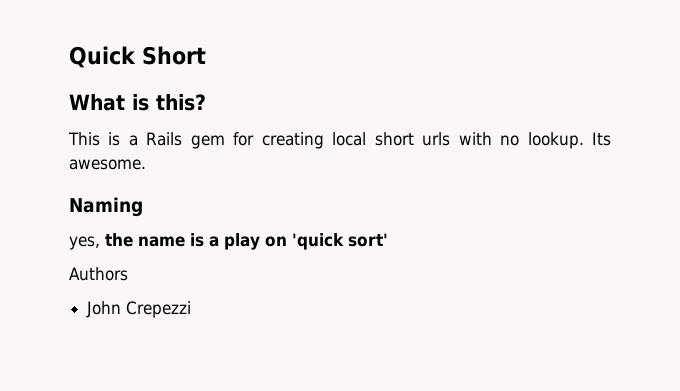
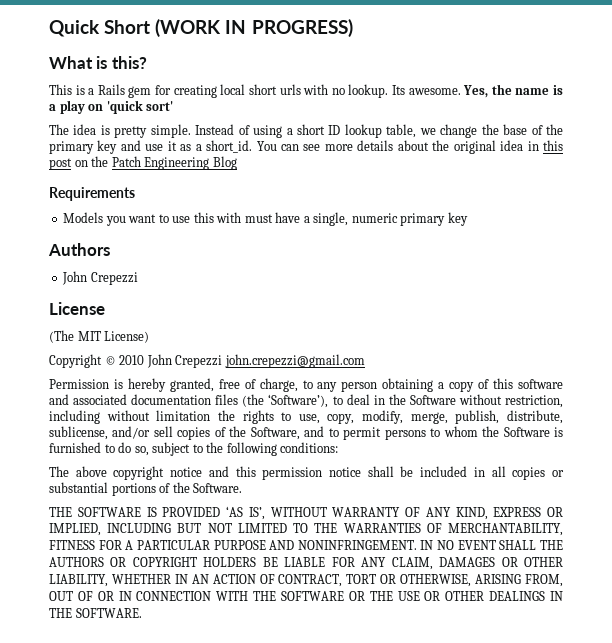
- Quick Short
+ Quick Short (WORK IN PROGRESS)
- Its awesome.
- Naming
- yes, the name is a play on 'quick sort'
+ Its awesome. Yes, the name is a play on 'quick sort'
+ The idea is pretty simple. Instead of using a short ID lookup table, we change the base of the primary key and use it as a short_id. You can see more details about the original idea in this post on the Patch Engineering Blog
+ Requirements
+ Models you want to use this with must have a single, numeric primary key
  Authors
  John Crepezzi
+ License
+ (The MIT License)
+ Copyright © 2010 John Crepezzi john.crepezzi@gmail.com
+ Permission is hereby granted, free of charge, to any person obtaining a copy of this software and associated documentation files (the ‘Software’), to deal in the Software without restriction, including without limitation the rights to use, copy, modify, merge, publish, distribute, sublicense, and/or sell copies of the Software, and to permit persons to whom the Software is furnished to do so, subject to the following conditions:
+ The above copyright notice and this permission notice shall be included in all copies or substantial portions of the Software.
+ THE SOFTWARE IS PROVIDED ‘AS IS’, WITHOUT WARRANTY OF ANY KIND, EXPRESS OR IMPLIED, INCLUDING BUT NOT LIMITED TO THE WARRANTIES OF MERCHANTABILITY, FITNESS FOR A PARTICULAR PURPOSE AND NONINFRINGEMENT. IN NO EVENT SHALL THE AUTHORS OR COPYRIGHT HOLDERS BE LIABLE FOR ANY CLAIM, DAMAGES OR OTHER LIABILITY, WHETHER IN AN ACTION OF CONTRACT, TORT OR OTHERWISE, ARISING FROM, OUT OF OR IN CONNECTION WITH THE SOFTWARE OR THE USE OR OTHER DEALINGS IN THE SOFTWARE.

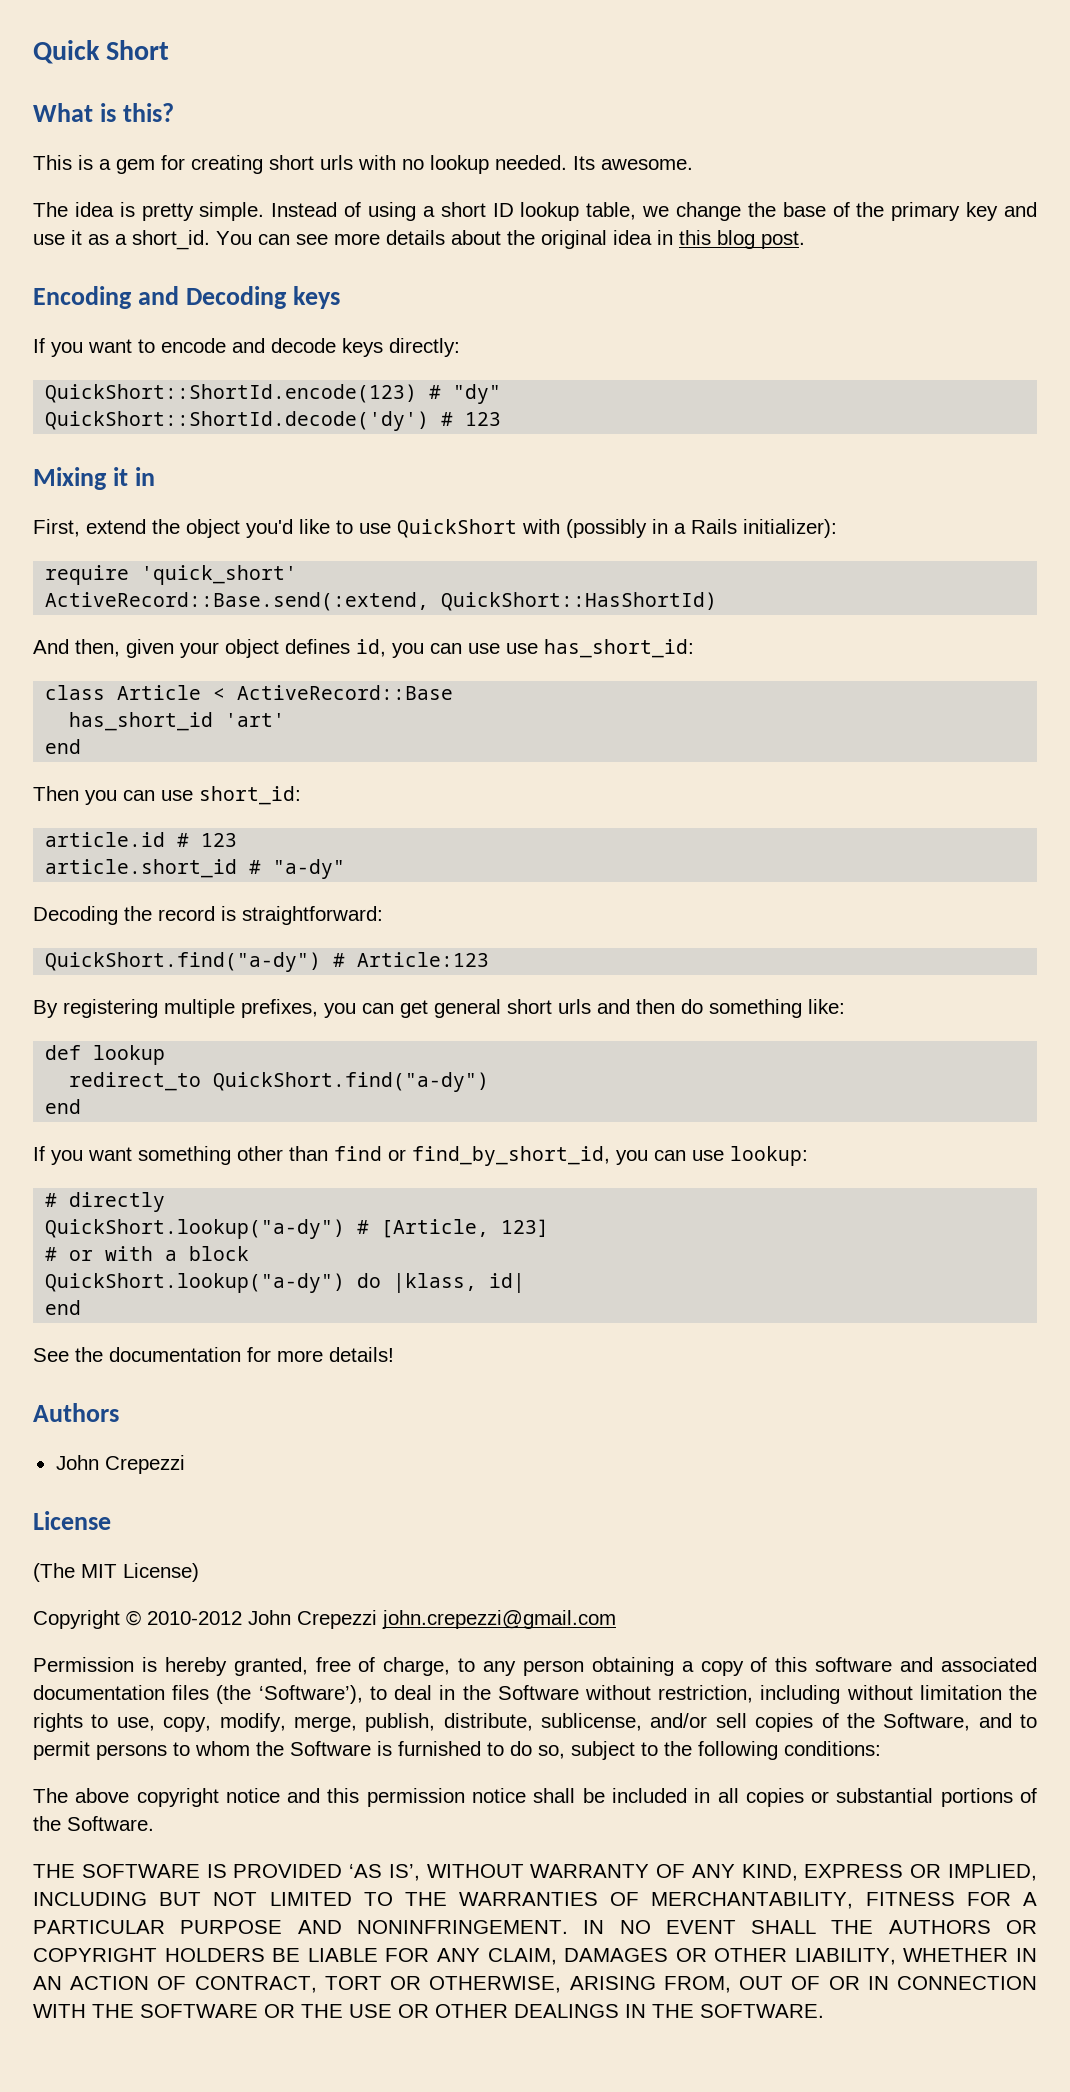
- Quick Short (WORK IN PROGRESS)
+ Quick Short
- This is a Rails gem for creating local short urls with no lookup.
+ This is a gem for creating short urls with no lookup needed.
- Yes, the name is a play on 'quick sort'
- You can see more details about the original idea in this post on the Patch Engineering Blog
- Requirements
- Models you want to use this with must have a single, numeric primary key
+ You can see more details about the original idea in this blog post.
+ Encoding and Decoding keys
+ If you want to encode and decode keys directly:
+ QuickShort::ShortId.encode(123) # "dy"
+ QuickShort::ShortId.decode('dy') # 123
+ Mixing it in
+ First, extend the object you'd like to use QuickShort with (possibly in a Rails initializer):
+ require 'quick_short'
+ ActiveRecord::Base.send(:extend, QuickShort::HasShortId)
+ And then, given your object defines id, you can use use has_short_id:
+ class Article < ActiveRecord::Base
+ has_short_id 'art'
+ end
+ Then you can use short_id:
+ article.id # 123
+ article.short_id # "a-dy"
+ Decoding the record is straightforward:
+ QuickShort.find("a-dy") # Article:123
+ By registering multiple prefixes, you can get general short urls and then do something like:
+ def lookup
+ redirect_to QuickShort.find("a-dy")
+ end
+ If you want something other than find or find_by_short_id, you can use lookup:
+ # directly
+ QuickShort.lookup("a-dy") # [Article, 123]
+ # or with a block
+ QuickShort.lookup("a-dy") do |klass, id|
+ end
+ See the documentation for more details!
- Copyright © 2010 John Crepezzi john.crepezzi@gmail.com
+ Copyright © 2010-2012 John Crepezzi john.crepezzi@gmail.com

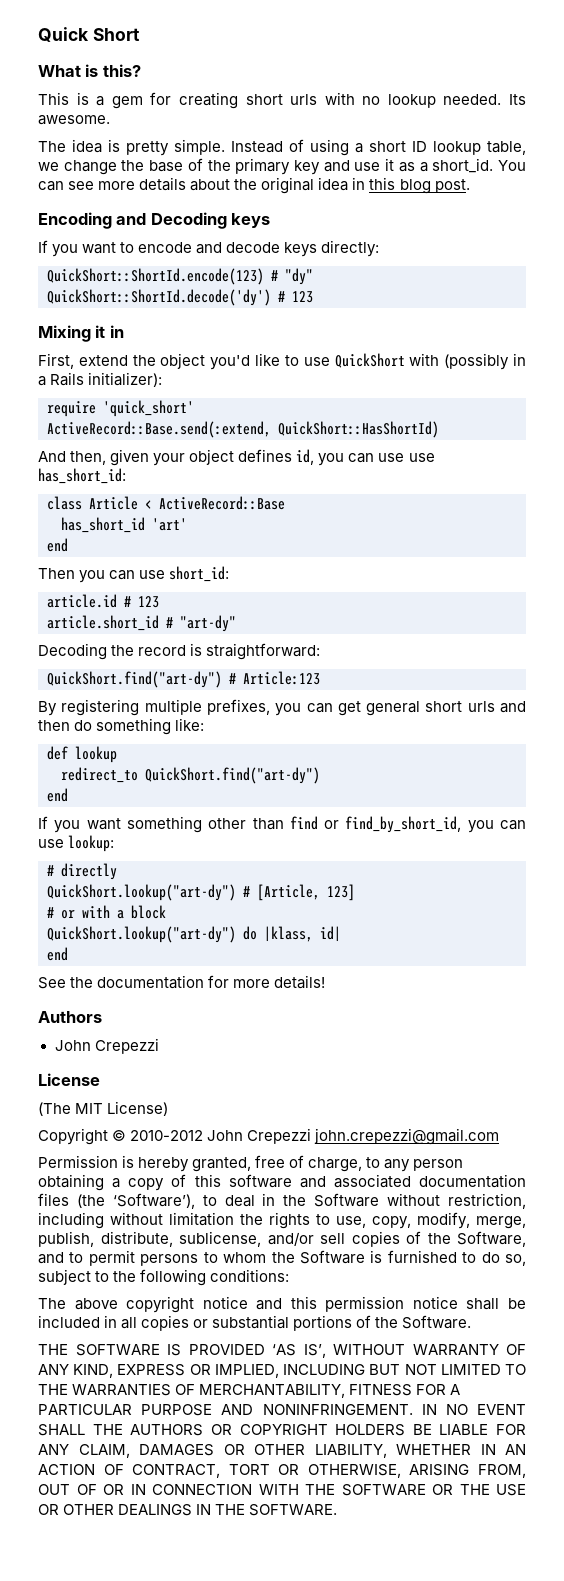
- article.short_id # "a-dy"
+ article.short_id # "art-dy"
- QuickShort.find("a-dy") # Article:123
+ QuickShort.find("art-dy") # Article:123
- redirect_to QuickShort.find("a-dy")
+ redirect_to QuickShort.find("art-dy")
- QuickShort.lookup("a-dy") # [Article, 123]
+ QuickShort.lookup("art-dy") # [Article, 123]
- QuickShort.lookup("a-dy") do |klass, id|
+ QuickShort.lookup("art-dy") do |klass, id|

